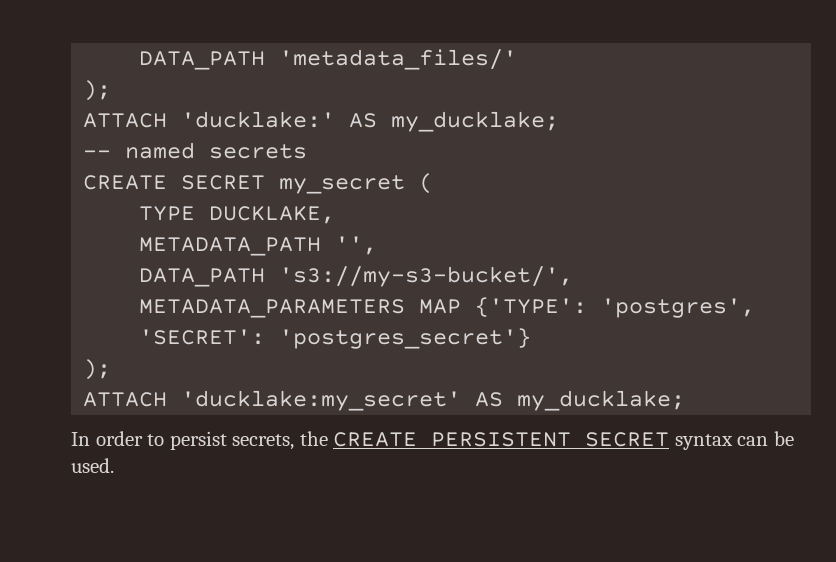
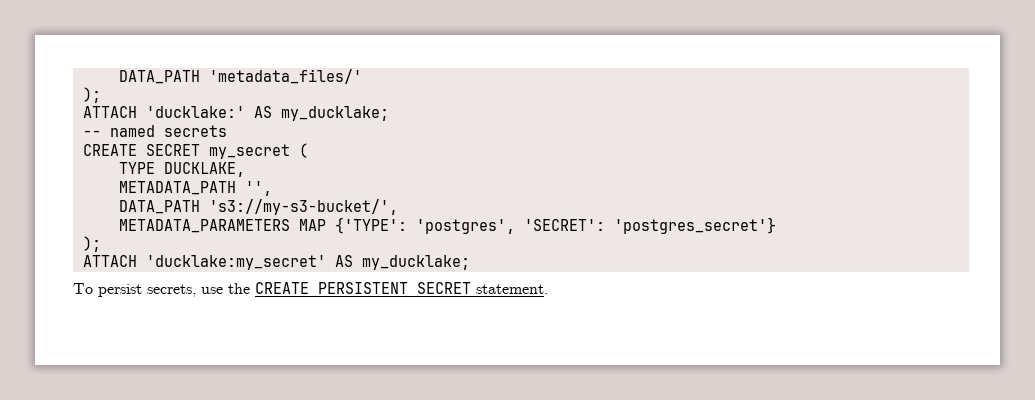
- In order to persist secrets, the CREATE PERSISTENT SECRET syntax can be used.
+ To persist secrets, use the CREATE PERSISTENT SECRET statement.

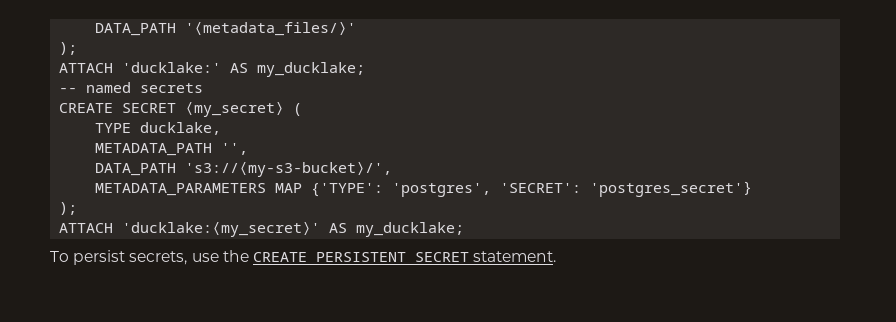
- DATA_PATH 'metadata_files/'
+ DATA_PATH '⟨metadata_files/⟩'
- CREATE SECRET my_secret (
+ CREATE SECRET ⟨my_secret⟩ (
- TYPE DUCKLAKE,
+ TYPE ducklake,
- DATA_PATH 's3://my-s3-bucket/',
+ DATA_PATH 's3://⟨my-s3-bucket⟩/',
- ATTACH 'ducklake:my_secret' AS my_ducklake;
+ ATTACH 'ducklake:⟨my_secret⟩' AS my_ducklake;

